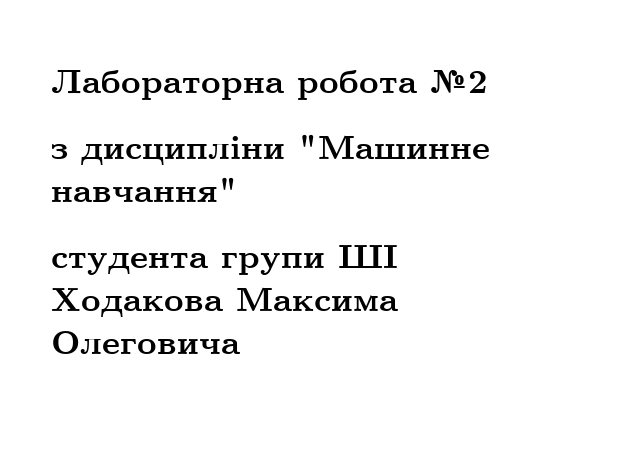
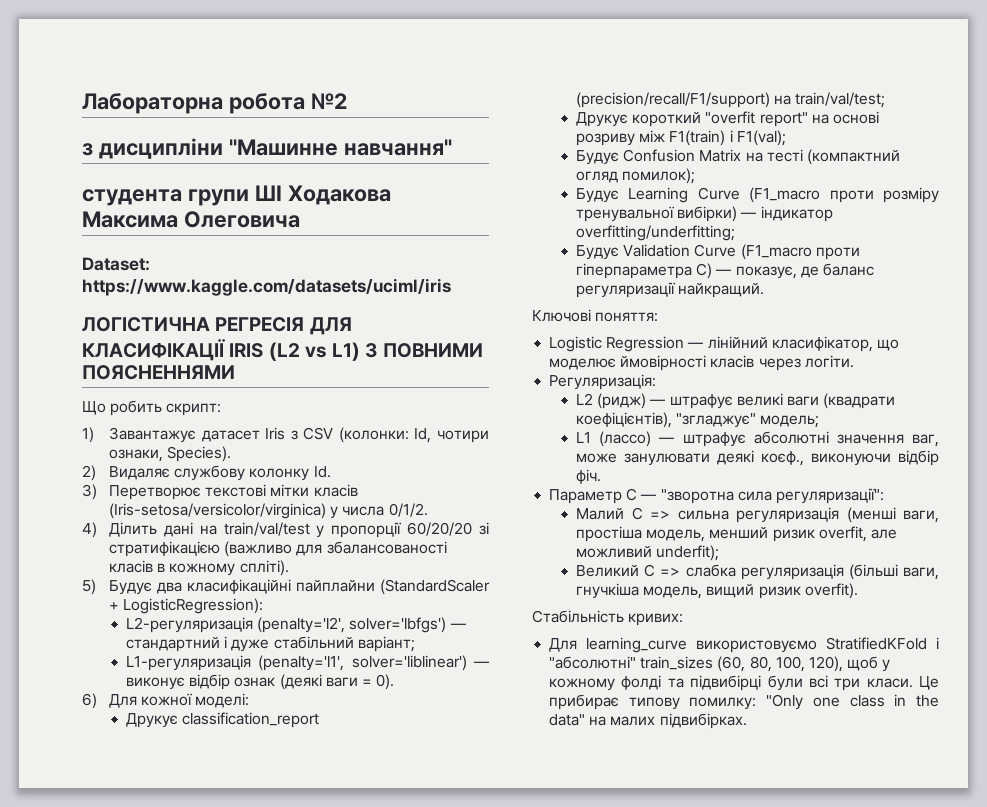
+ Dataset: https://www.kaggle.com/datasets/uciml/iris
+ ЛОГІСТИЧНА РЕГРЕСІЯ ДЛЯ КЛАСИФІКАЦІЇ IRIS (L2 vs L1) З ПОВНИМИ ПОЯСНЕННЯМИ
+ Що робить скрипт:
+ 1) Завантажує датасет Iris з CSV (колонки: Id, чотири ознаки, Species).
+ 2) Видаляє службову колонку Id.
+ 3) Перетворює текстові мітки класів (Iris-setosa/versicolor/virginica) у числа 0/1/2.
+ 4) Ділить дані на train/val/test у пропорції 60/20/20 зі стратифікацією (важливо для збалансованості класів в кожному спліті).
+ 5) Будує два класифікаційні пайплайни (StandardScaler + LogisticRegression):
+ L2-регуляризація (penalty='l2', solver='lbfgs') — стандартний і дуже стабільний варіант;
+ L1-регуляризація (penalty='l1', solver='liblinear') — виконує відбір ознак (деякі ваги = 0).
+ 6) Для кожної моделі:
+ Друкує classification_report (precision/recall/F1/support) на train/val/test;
+ Друкує короткий "overfit report" на основі розриву між F1(train) і F1(val);
+ Будує Confusion Matrix на тесті (компактний огляд помилок);
+ Будує Learning Curve (F1_macro проти розміру тренувальної вибірки) — індикатор overfitting/underfitting;
+ Будує Validation Curve (F1_macro проти гіперпараметра C) — показує, де баланс регуляризації найкращий.
+ Ключові поняття:
+ Logistic Regression — лінійний класифікатор, що моделює ймовірності класів через логіти.
+ Регуляризація:
+ L2 (ридж) — штрафує великі ваги (квадрати коефіцієнтів), "згладжує" модель;
+ L1 (лассо) — штрафує абсолютні значення ваг, може занулювати деякі коєф., виконуючи відбір фіч.
+ Параметр C — "зворотна сила регуляризації":
+ Малий C => сильна регуляризація (менші ваги, простіша модель, менший ризик overfit, але можливий underfit);
+ Великий C => слабка регуляризація (більші ваги, гнучкіша модель, вищий ризик overfit).
+ Стабільність кривих:
+ Для learning_curve використовуємо StratifiedKFold і "абсолютні" train_sizes (60, 80, 100, 120), щоб у кожному фолді та підвибірці були всі три класи. Це прибирає типову помилку: "Only one class in the data" на малих підвибірках.

